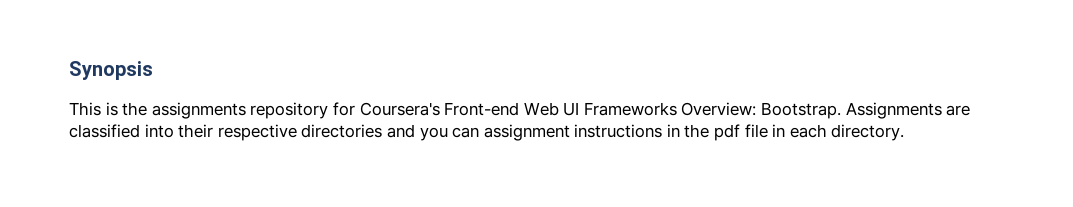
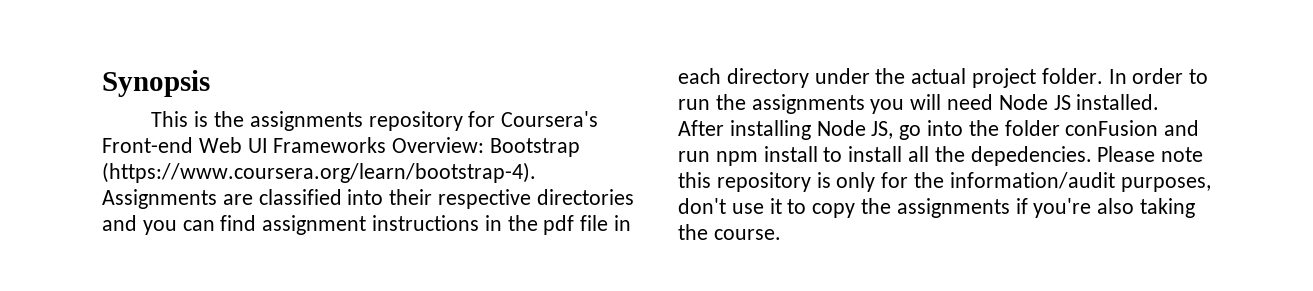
- This is the assignments repository for Coursera's Front-end Web UI Frameworks Overview: Bootstrap. Assignments are classified into their respective directories and you can assignment instructions in the pdf file in each directory.
+ This is the assignments repository for Coursera's Front-end Web UI Frameworks Overview: Bootstrap (https://www.coursera.org/learn/bootstrap-4). Assignments are classified into their respective directories and you can find assignment instructions in the pdf file in each directory under the actual project folder. In order to run the assignments you will need Node JS installed. After installing Node JS, go into the folder conFusion and run npm install to install all the depedencies. Please note this repository is only for the information/audit purposes, don't use it to copy the assignments if you're also taking the course.

